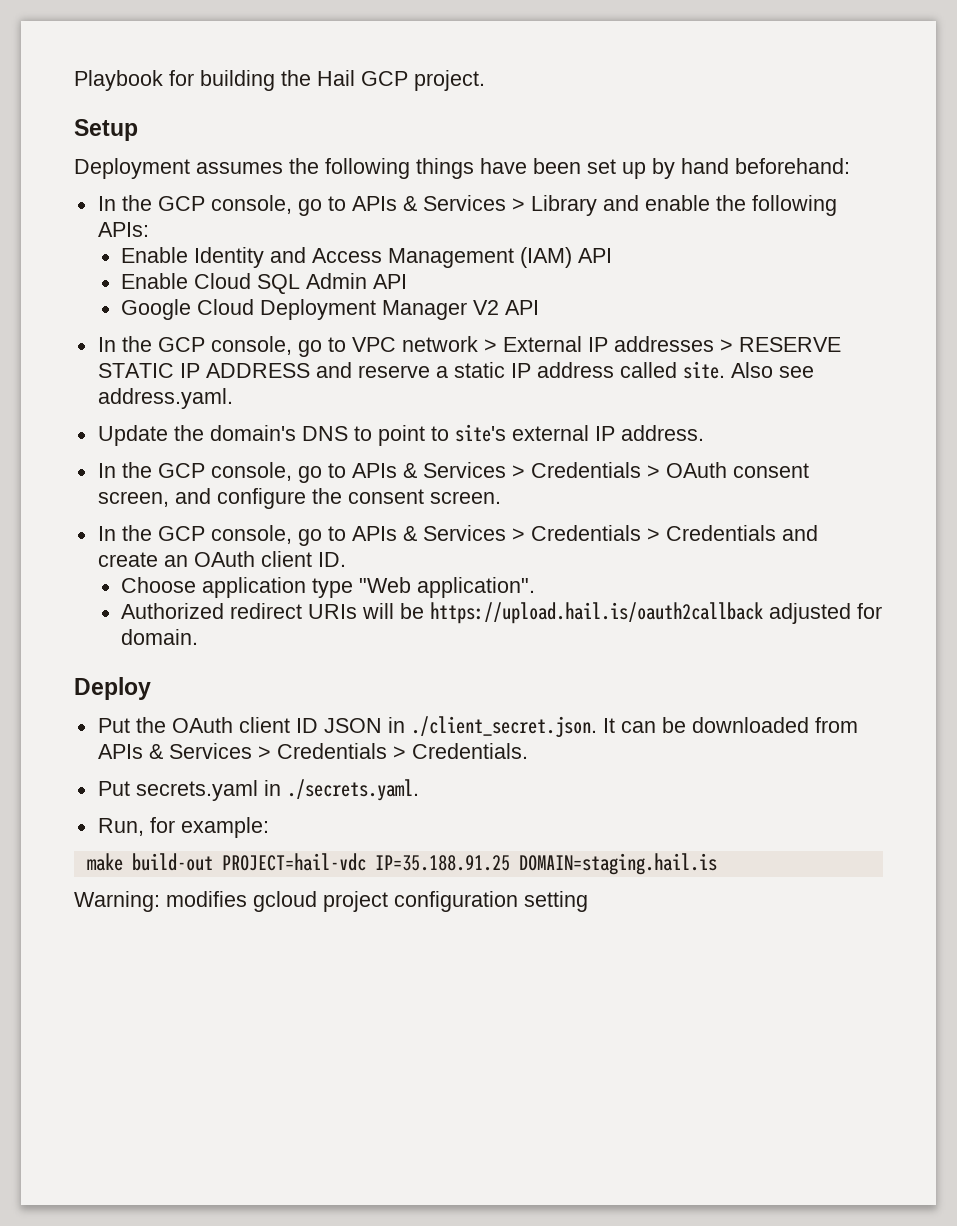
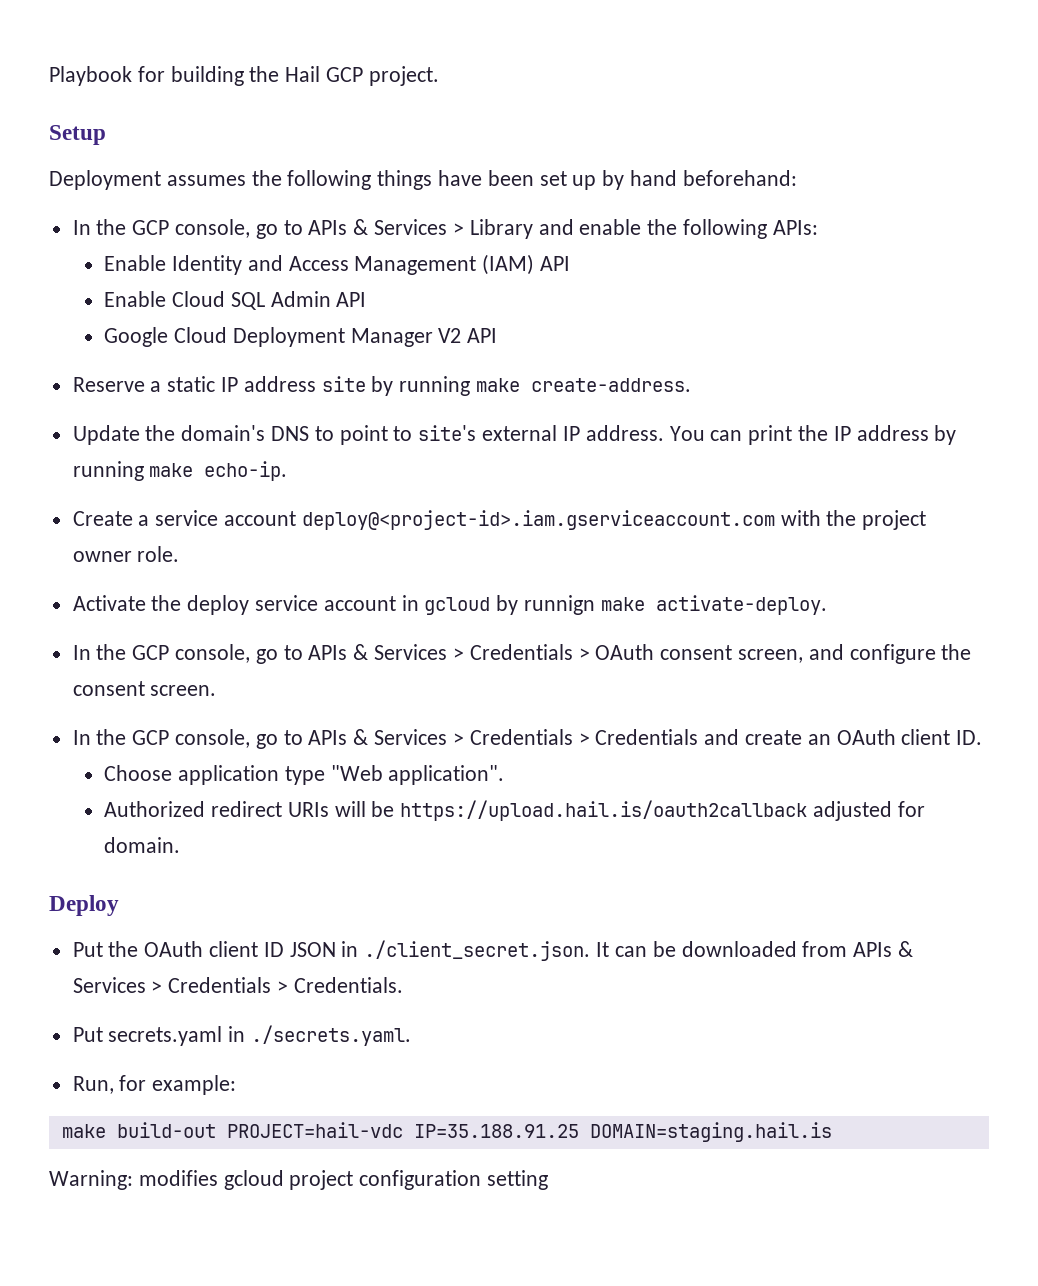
- In the GCP console, go to VPC network > External IP addresses > RESERVE STATIC IP ADDRESS and reserve a static IP address called site. Also see address.yaml.
+ Reserve a static IP address site by running make create-address.
+ You can print the IP address by running make echo-ip.
+ Create a service account deploy@<project-id>.iam.gserviceaccount.com with the project owner role.
+ Activate the deploy service account in gcloud by runnign make activate-deploy.

